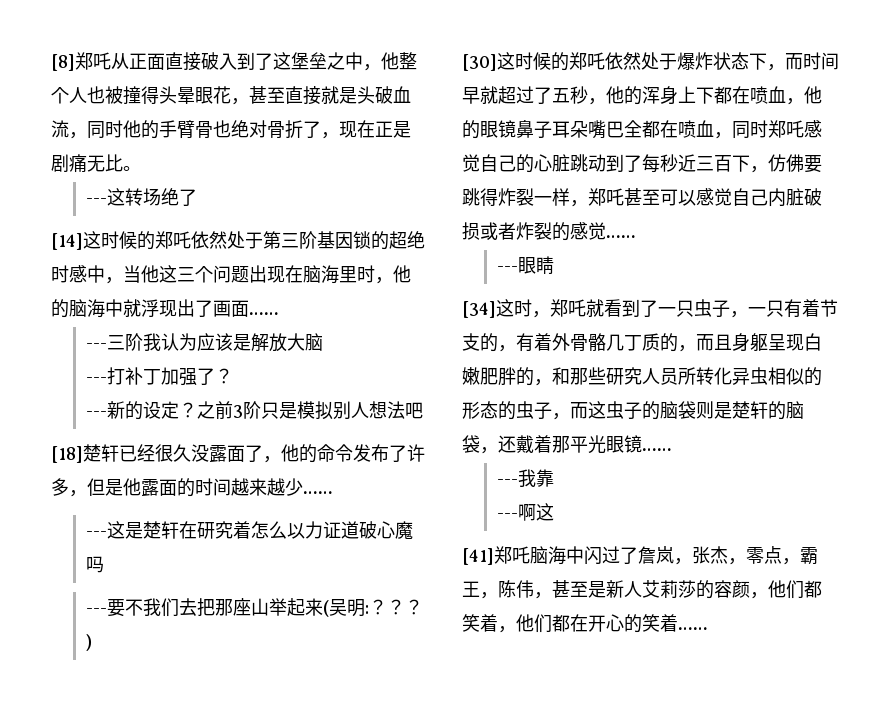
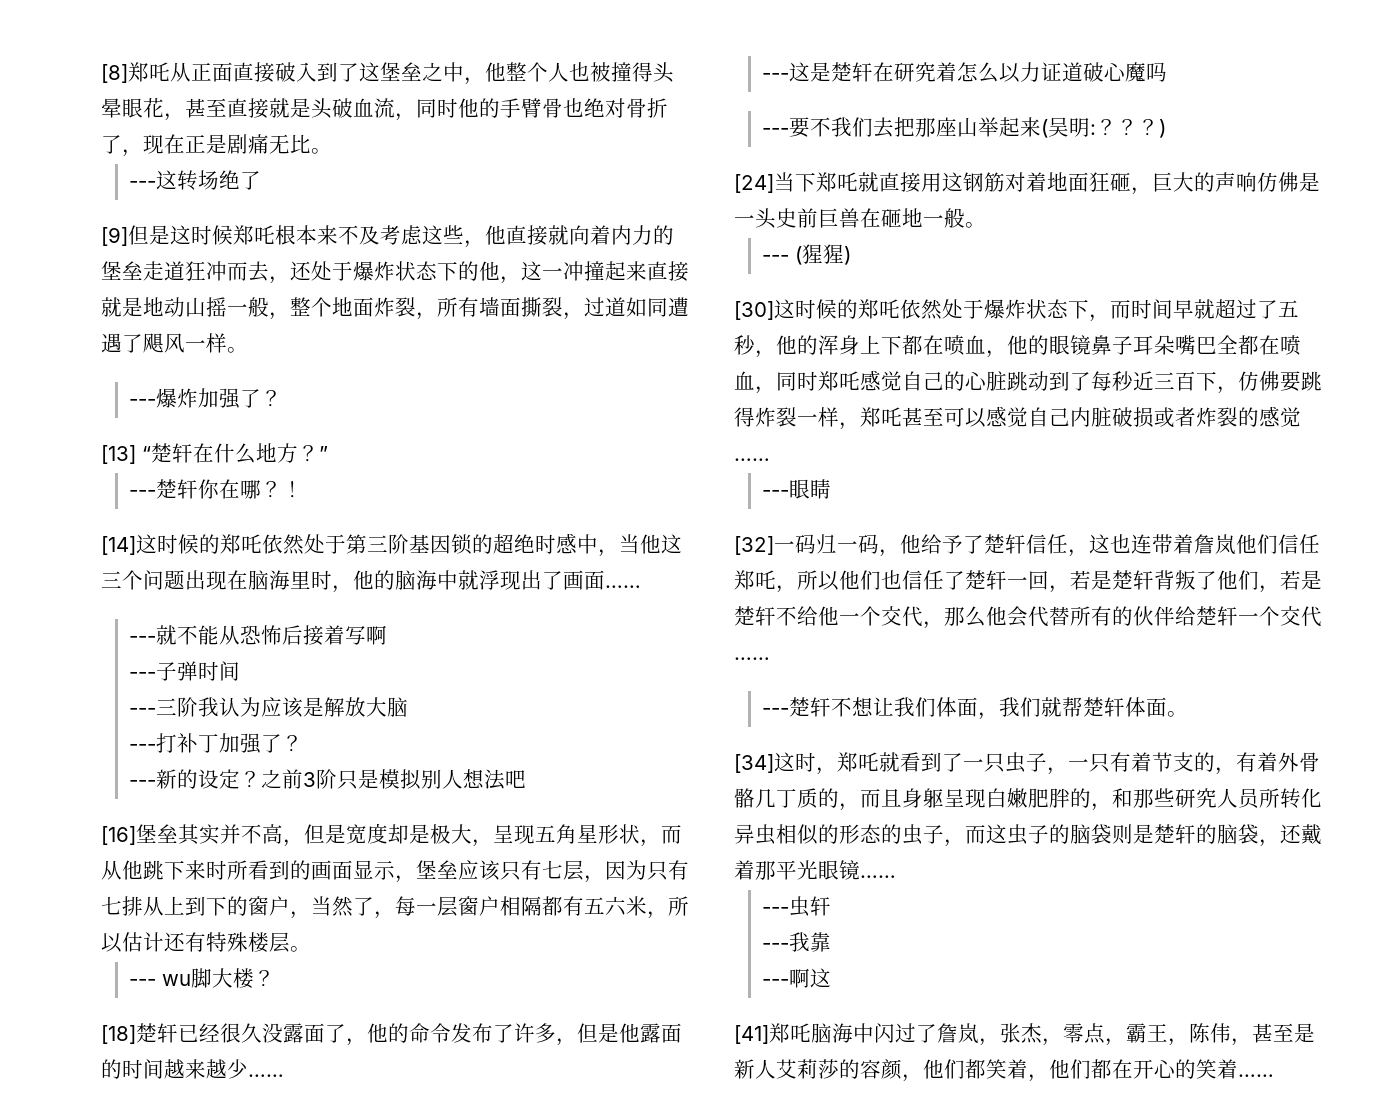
+ [9]但是这时候郑吒根本来不及考虑这些，他直接就向着内力的堡垒走道狂冲而去，还处于爆炸状态下的他，这一冲撞起来直接就是地动山摇一般，整个地面炸裂，所有墙面撕裂，过道如同遭遇了飓风一样。
+ ---爆炸加强了？
+ [13] “楚轩在什么地方？”
+ ---楚轩你在哪？！
+ ---就不能从恐怖后接着写啊
+ ---子弹时间
+ [16]堡垒其实并不高，但是宽度却是极大，呈现五角星形状，而从他跳下来时所看到的画面显示，堡垒应该只有七层，因为只有七排从上到下的窗户，当然了，每一层窗户相隔都有五六米，所以估计还有特殊楼层。
+ --- wu脚大楼？
+ [24]当下郑吒就直接用这钢筋对着地面狂砸，巨大的声响仿佛是一头史前巨兽在砸地一般。
+ --- (猩猩)
+ [32]一码归一码，他给予了楚轩信任，这也连带着詹岚他们信任郑吒，所以他们也信任了楚轩一回，若是楚轩背叛了他们，若是楚轩不给他一个交代，那么他会代替所有的伙伴给楚轩一个交代……
+ ---楚轩不想让我们体面，我们就帮楚轩体面。
+ ---虫轩

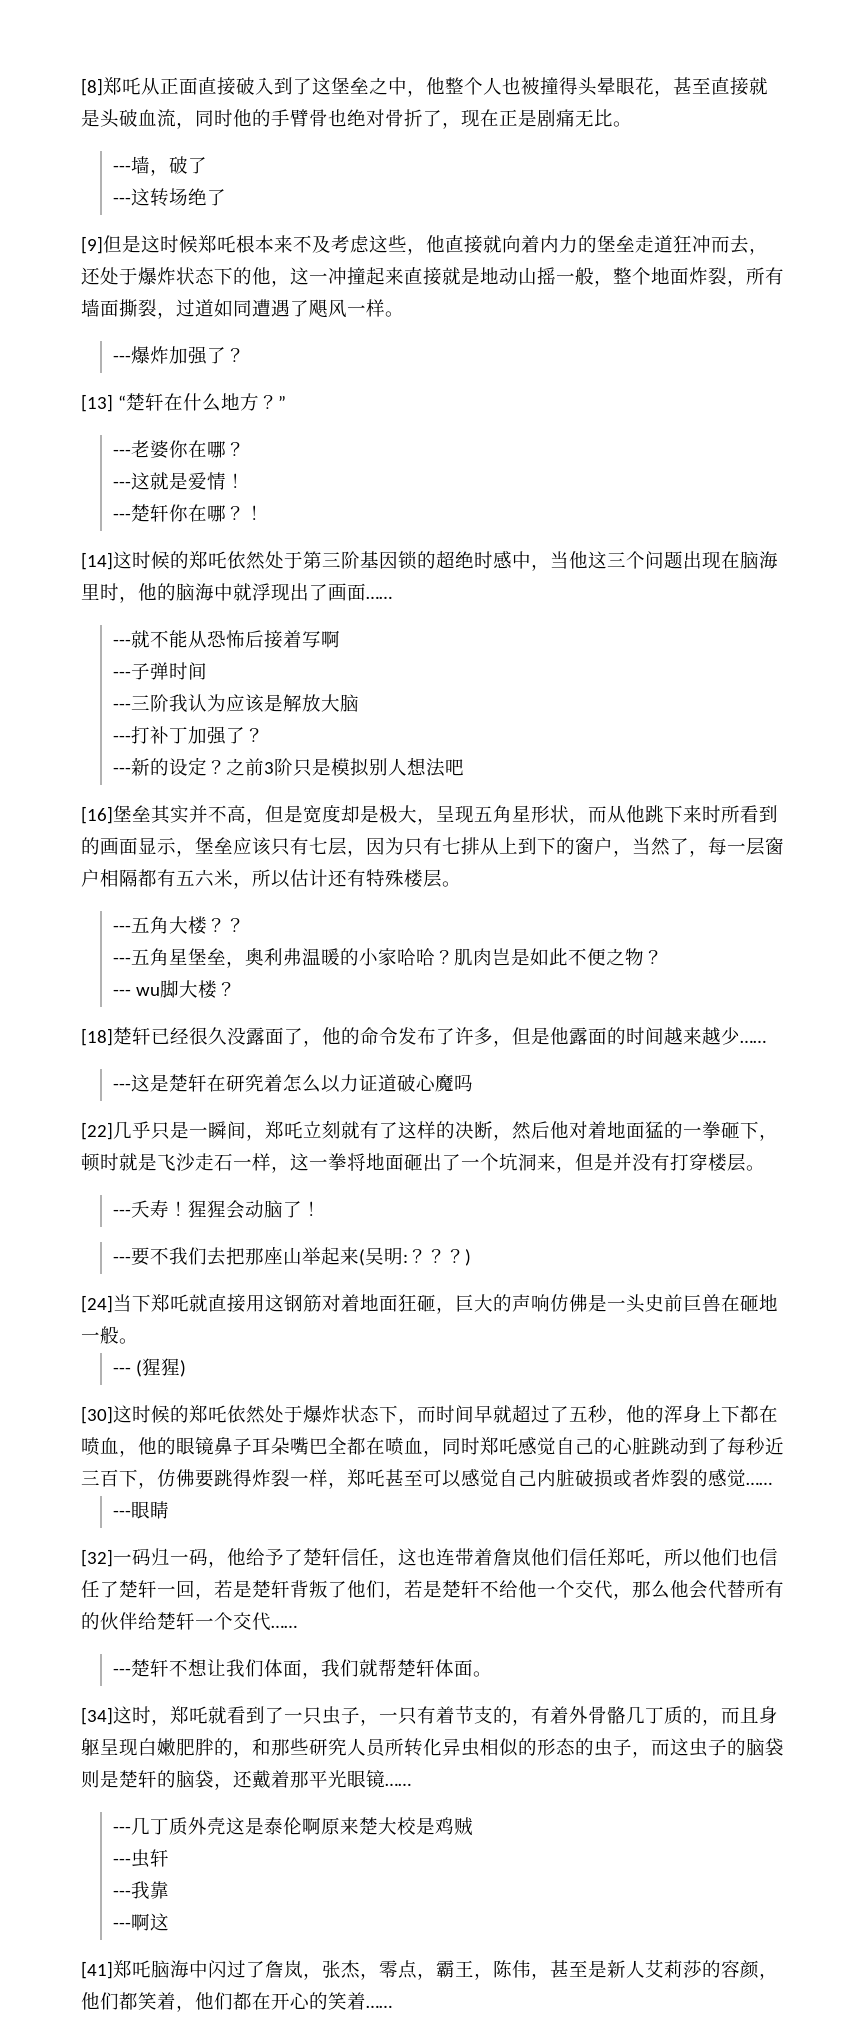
+ ---墙，破了
+ ---老婆你在哪？
+ ---这就是爱情！
+ ---五角大楼？？
+ ---五角星堡垒，奥利弗温暖的小家哈哈？肌肉岂是如此不便之物？
+ [22]几乎只是一瞬间，郑吒立刻就有了这样的决断，然后他对着地面猛的一拳砸下，顿时就是飞沙走石一样，这一拳将地面砸出了一个坑洞来，但是并没有打穿楼层。
+ ---夭寿！猩猩会动脑了！
+ ---几丁质外壳这是泰伦啊原来楚大校是鸡贼

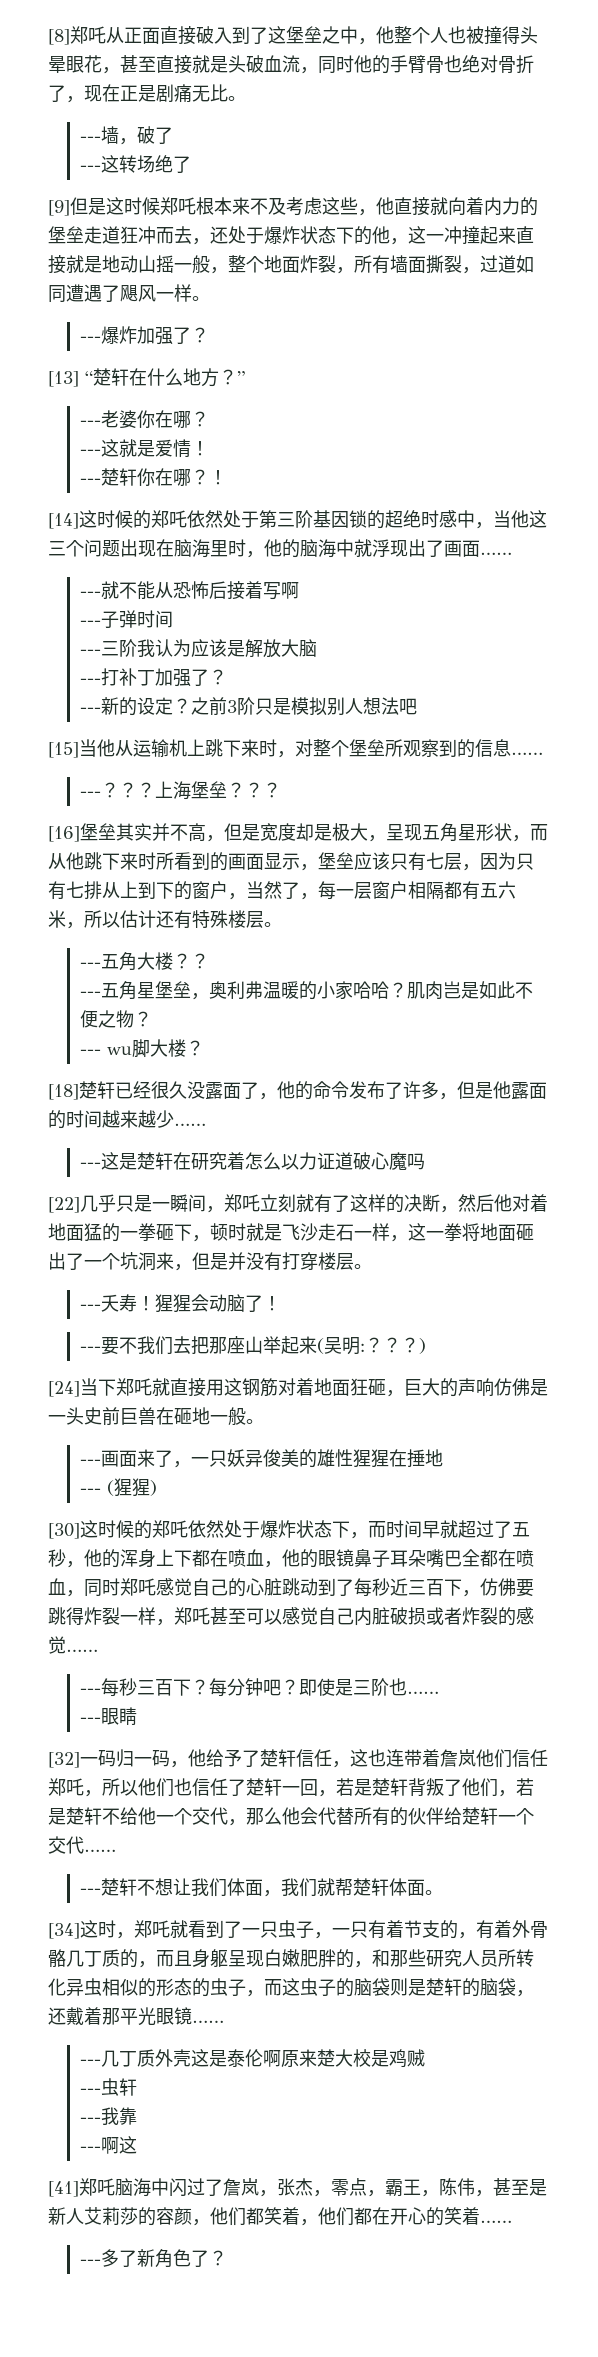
+ [15]当他从运输机上跳下来时，对整个堡垒所观察到的信息……
+ ---？？？上海堡垒？？？
+ ---画面来了，一只妖异俊美的雄性猩猩在捶地
+ ---每秒三百下？每分钟吧？即使是三阶也……
+ ---多了新角色了？

